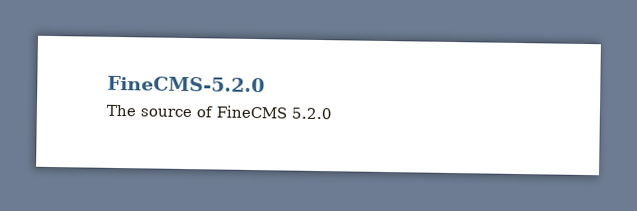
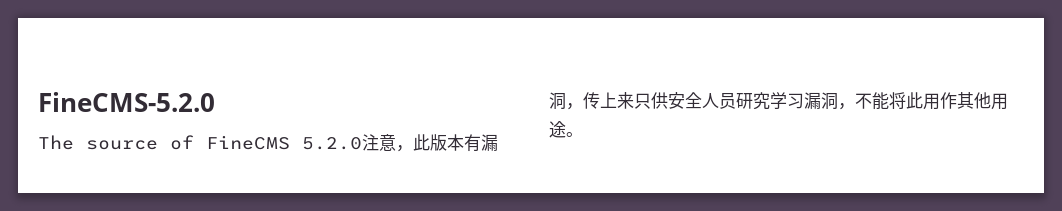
- The source of FineCMS 5.2.0
+ The source of FineCMS 5.2.0注意，此版本有漏洞，传上来只供安全人员研究学习漏洞，不能将此用作其他用途。

